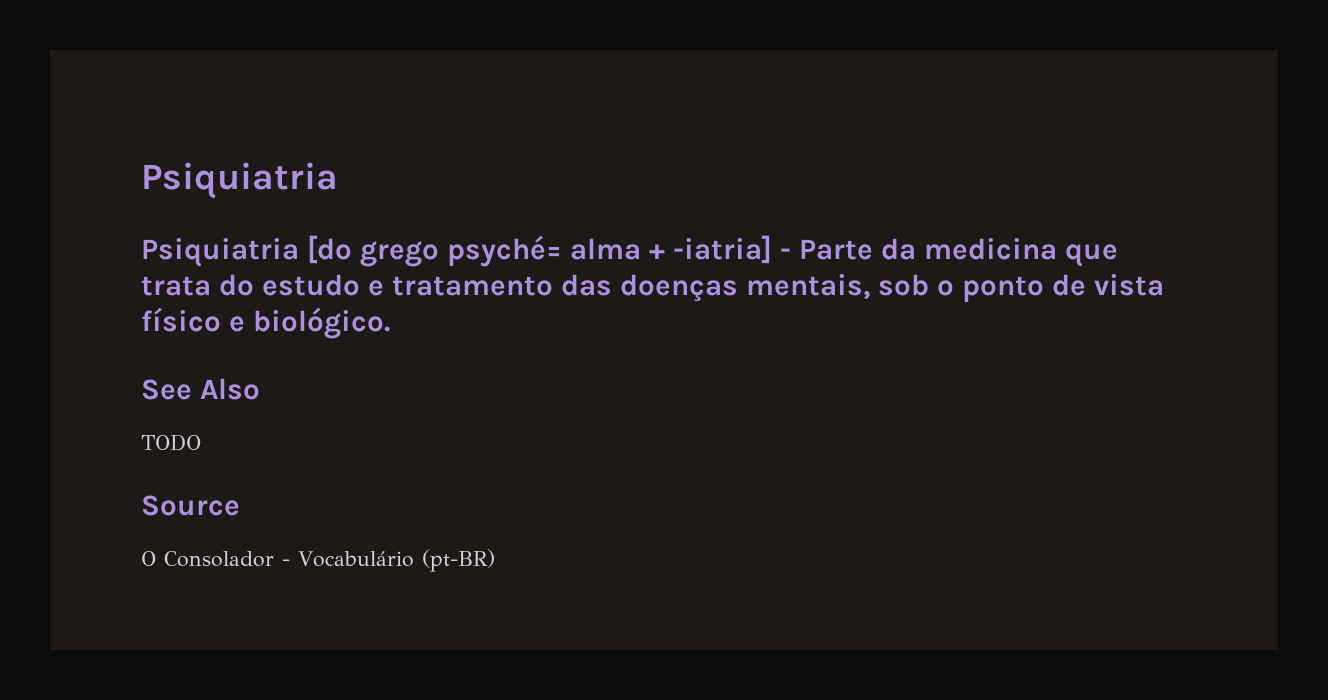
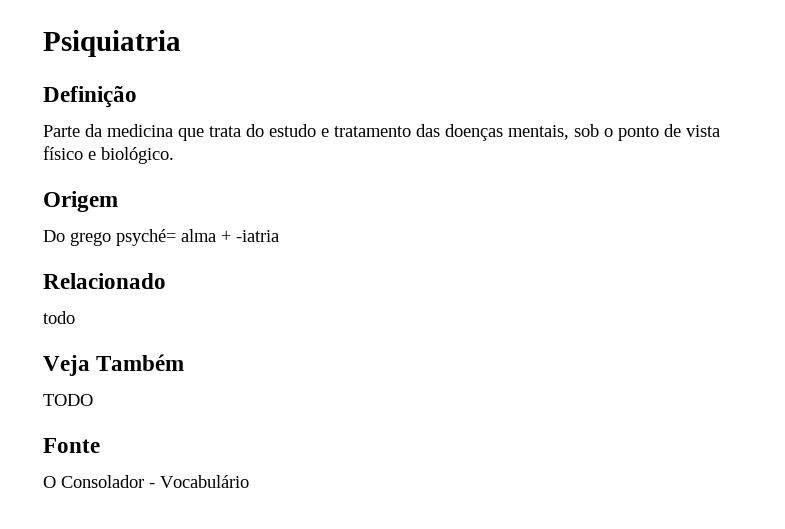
- Psiquiatria [do grego psyché= alma + -iatria] - Parte da medicina que trata do estudo e tratamento das doenças mentais, sob o ponto de vista físico e biológico.
+ Definição
+ Parte da medicina que trata do estudo e tratamento das doenças mentais, sob o ponto de vista físico e biológico.
- See Also
+ Origem
+ Do grego psyché= alma + -iatria
+ Relacionado
+ todo
+ Veja Também
- Source
+ Fonte
- O Consolador - Vocabulário (pt-BR)
+ O Consolador - Vocabulário

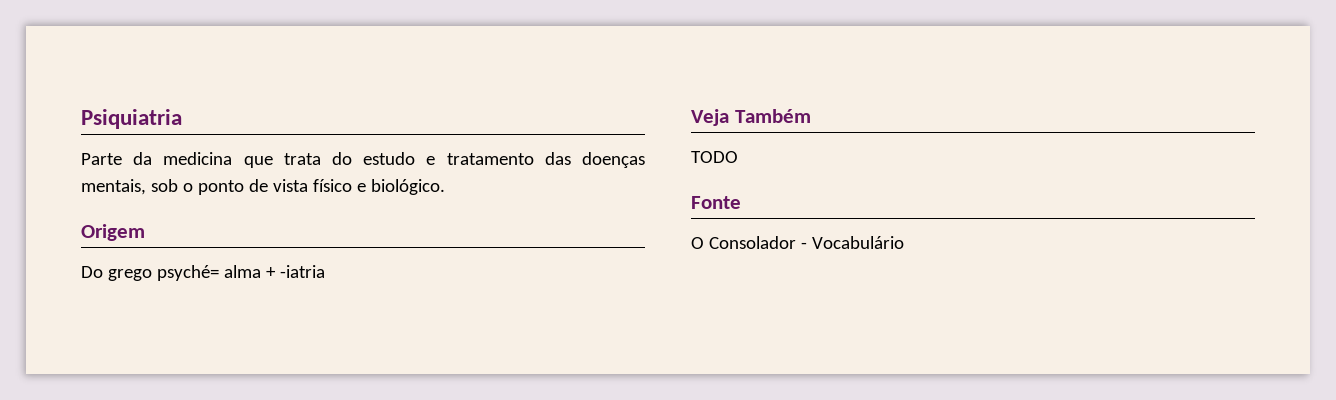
- Definição
- Relacionado
- todo

